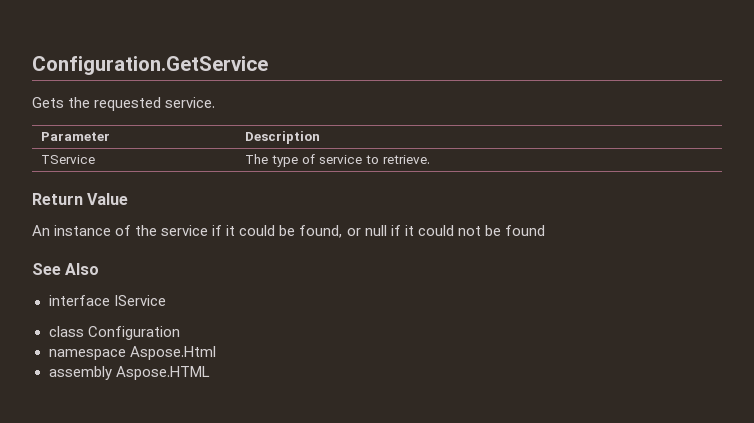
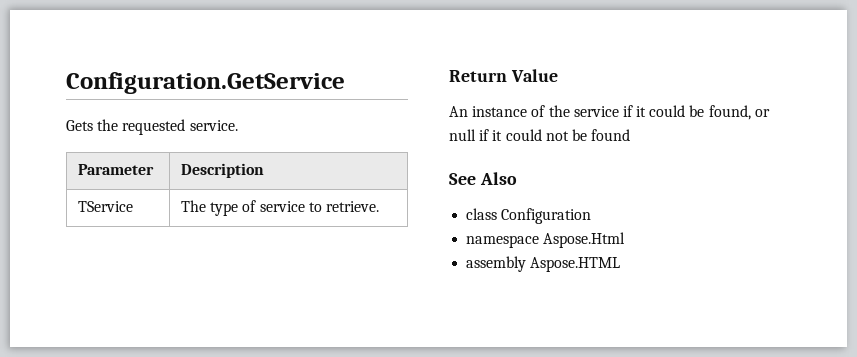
- interface IService

